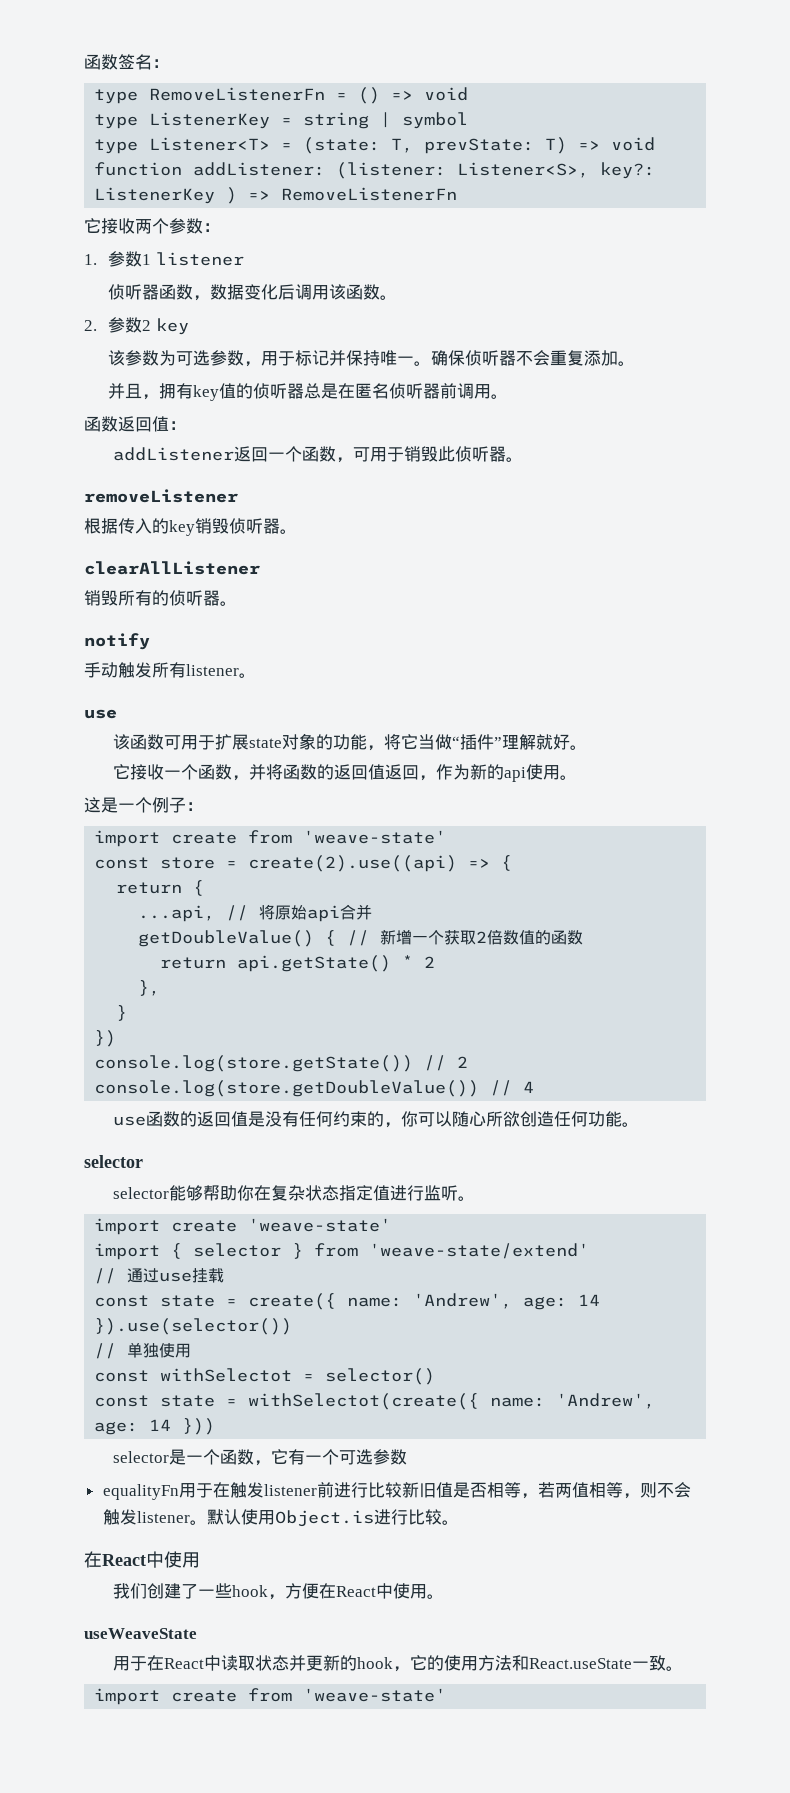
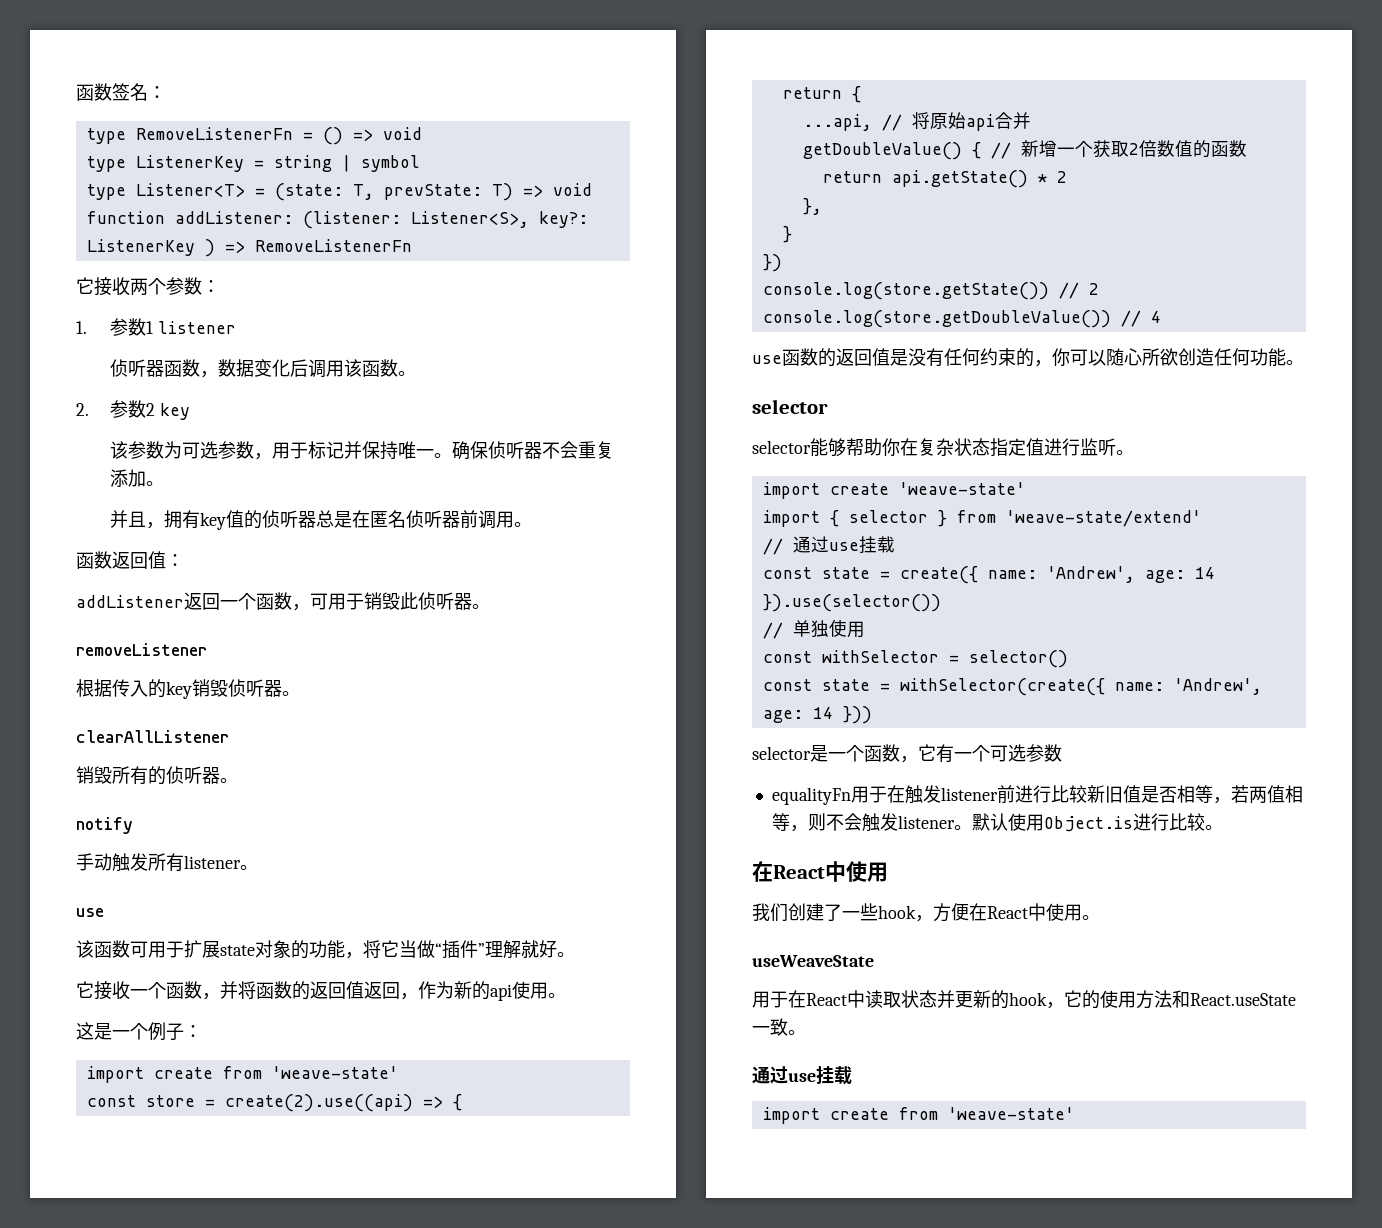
- const withSelectot = selector()
+ const withSelector = selector()
- const state = withSelectot(create({ name: 'Andrew', age: 14 }))
+ const state = withSelector(create({ name: 'Andrew', age: 14 }))
  用于在React中读取状态并更新的hook，它的使用方法和React.useState一致。
+ 通过use挂载

